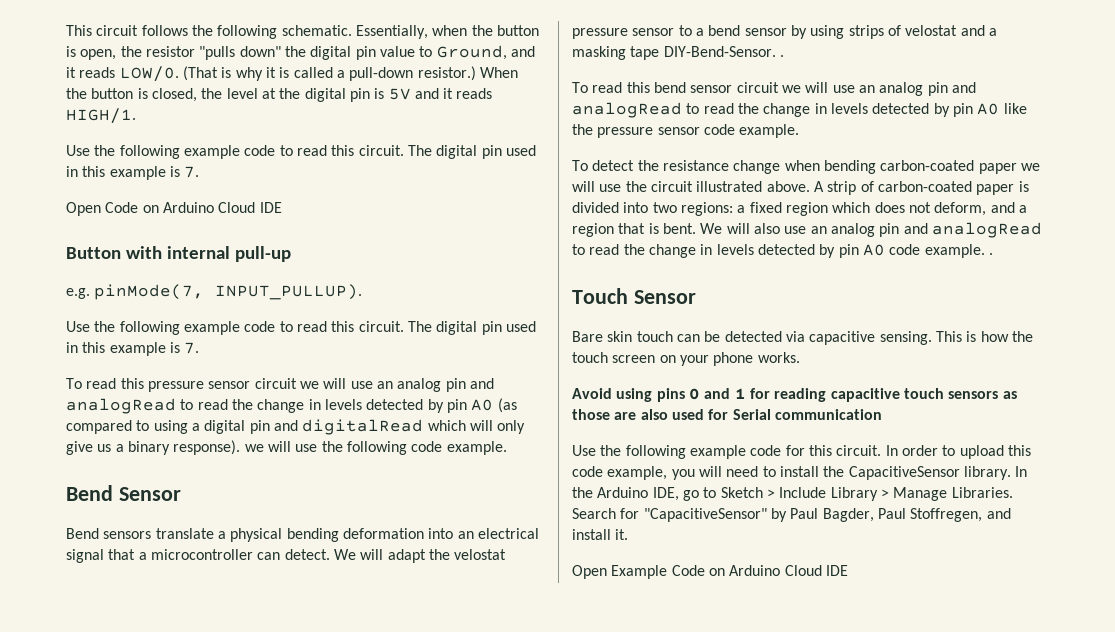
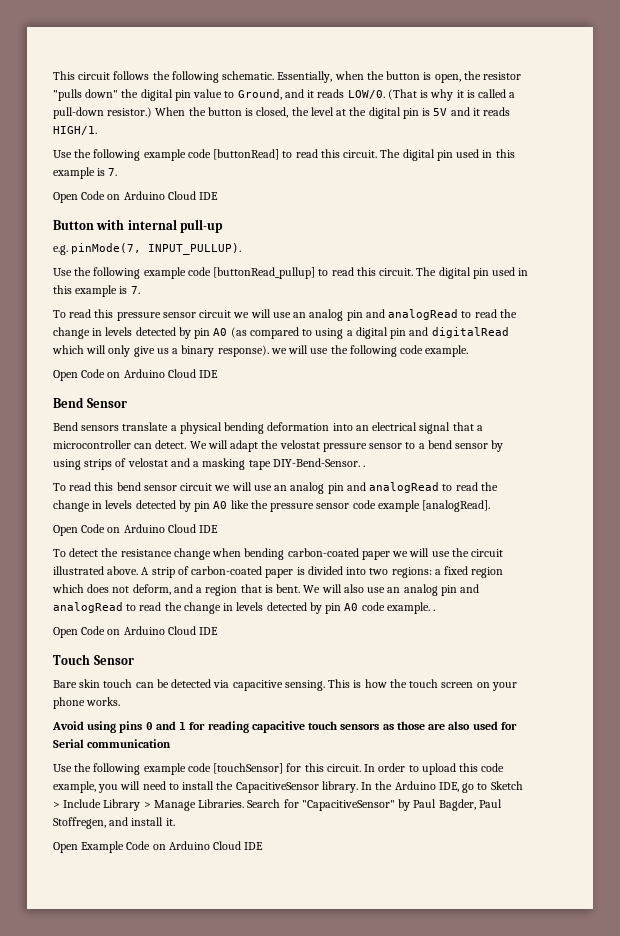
  When the button is closed, the level at the digital pin is 5V and it reads HIGH/1.
- Use the following example code to read this circuit.
+ Use the following example code [buttonRead] to read this circuit.
  e.g. pinMode(7, INPUT_PULLUP).
- Use the following example code to read this circuit.
+ Use the following example code [buttonRead_pullup] to read this circuit.
  To read this pressure sensor circuit we will use an analog pin and analogRead to read the change in levels detected by pin A0 (as compared to using a digital pin and digitalRead which will only give us a binary response). we will use the following code example.
+ Open Code on Arduino Cloud IDE
- To read this bend sensor circuit we will use an analog pin and analogRead to read the change in levels detected by pin A0 like the pressure sensor code example.
+ To read this bend sensor circuit we will use an analog pin and analogRead to read the change in levels detected by pin A0 like the pressure sensor code example [analogRead].
+ Open Code on Arduino Cloud IDE
  We will also use an analog pin and analogRead to read the change in levels detected by pin A0 code example. .
+ Open Code on Arduino Cloud IDE
- Use the following example code for this circuit.
+ Use the following example code [touchSensor] for this circuit.

